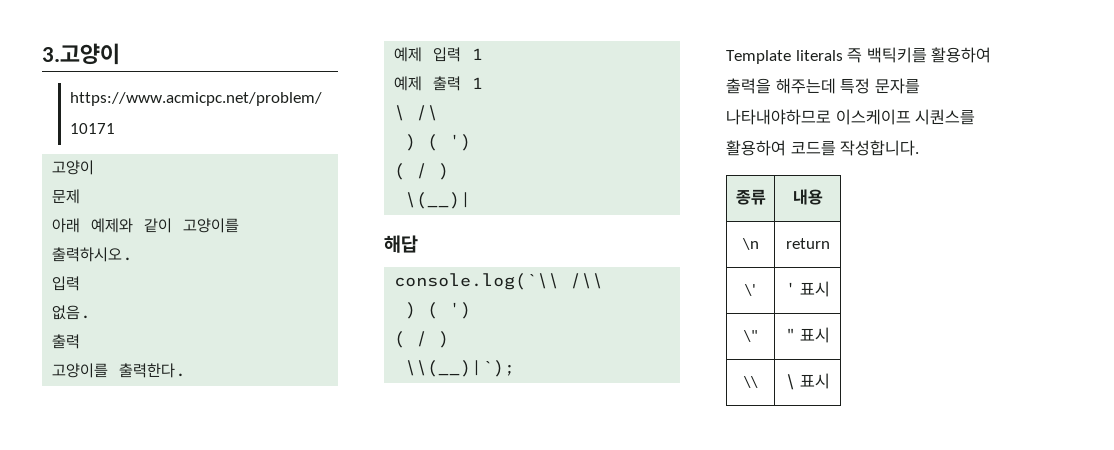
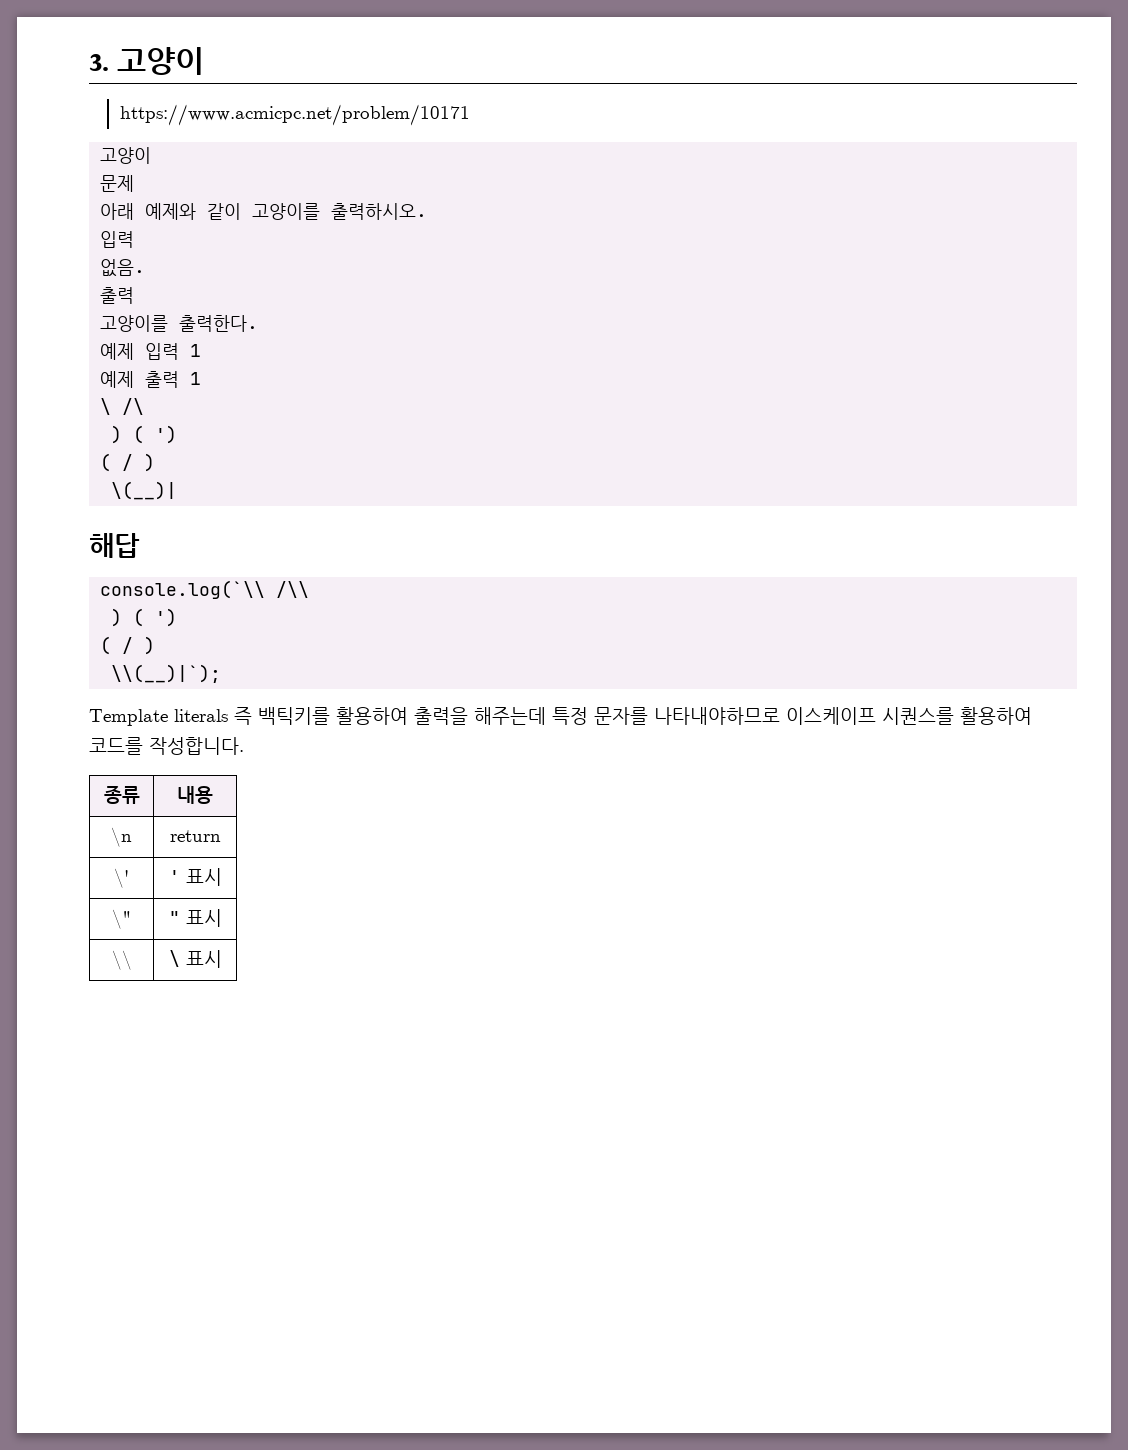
- 3.고양이
+ 3. 고양이

